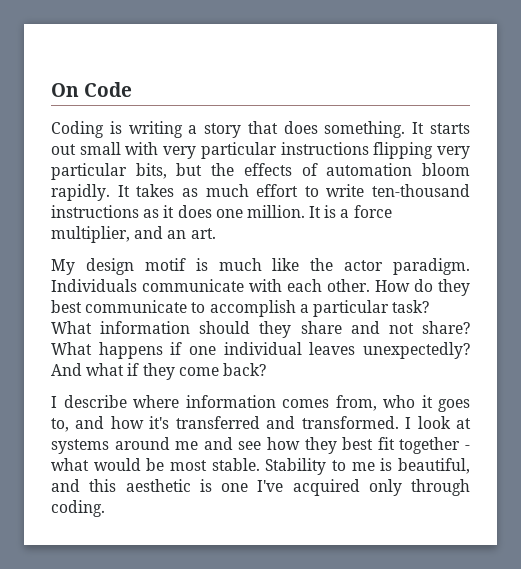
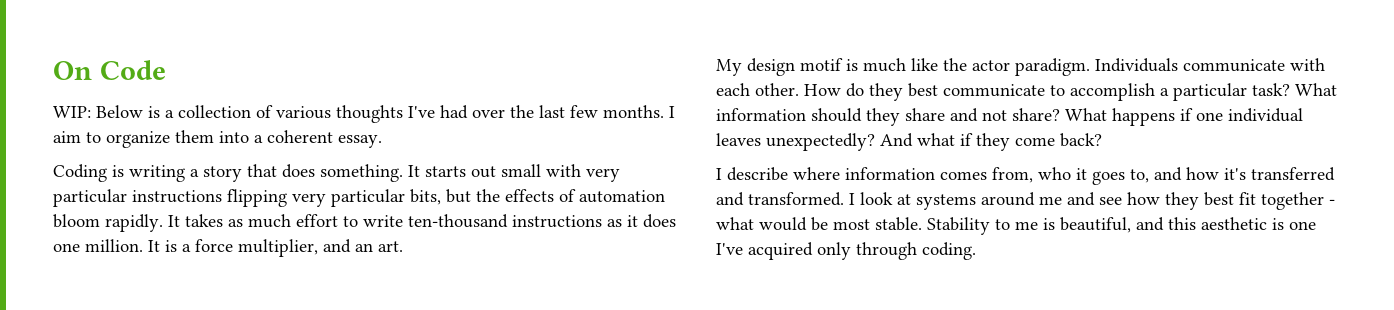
+ WIP: Below is a collection of various thoughts I've had over the last few months. I aim to organize them into a coherent essay.

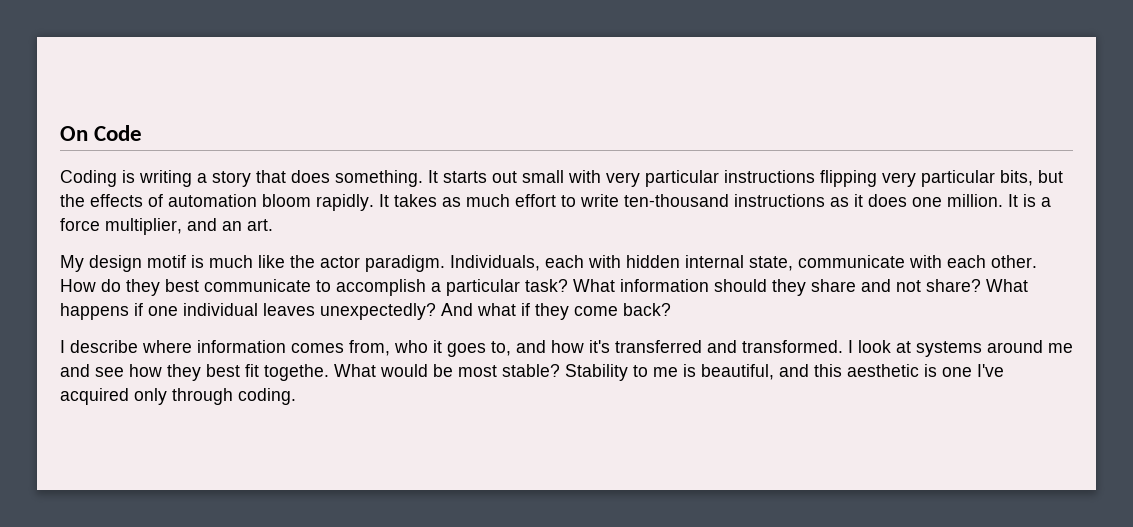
- WIP: Below is a collection of various thoughts I've had over the last few months. I aim to organize them into a coherent essay.
- Individuals communicate with each other.
+ Individuals, each with hidden internal state, communicate with each other.
- I look at systems around me and see how they best fit together - what would be most stable.
+ I look at systems around me and see how they best fit togethe. What would be most stable?

